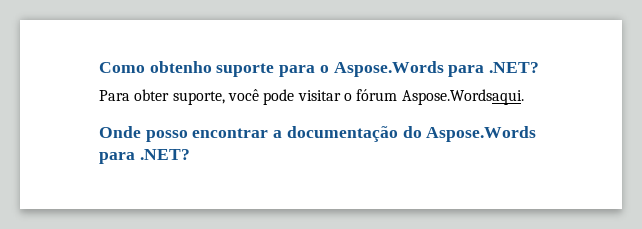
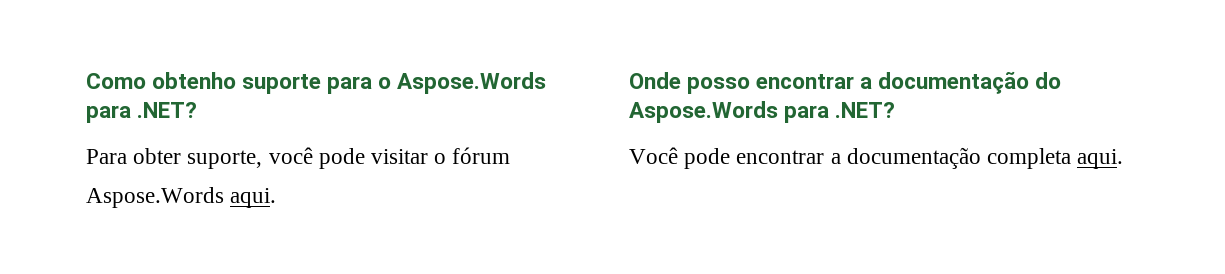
- Para obter suporte, você pode visitar o fórum Aspose.Wordsaqui.
+ Para obter suporte, você pode visitar o fórum Aspose.Words aqui.
+ Você pode encontrar a documentação completa aqui.

